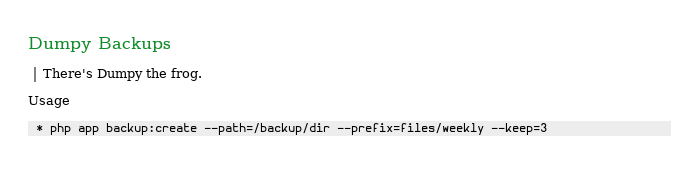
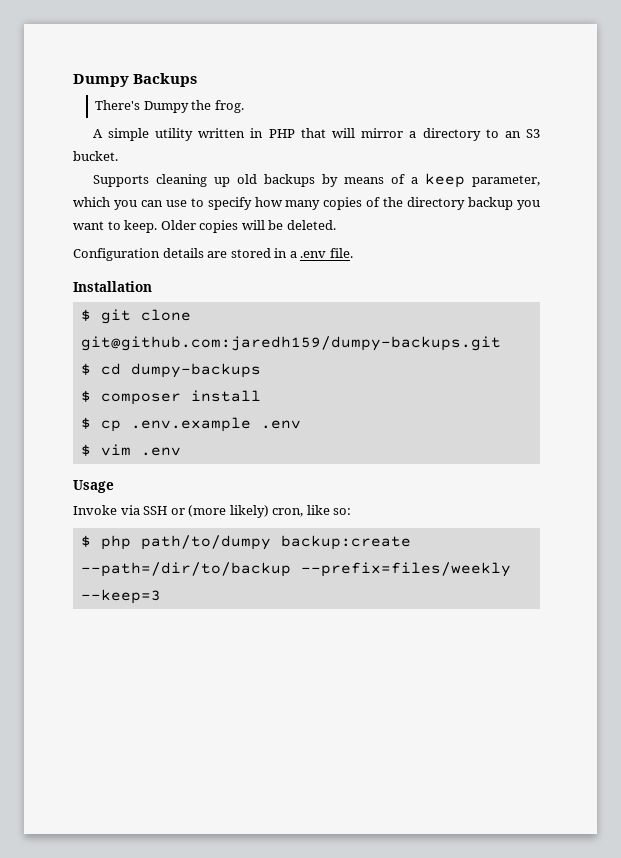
+ A simple utility written in PHP that will mirror a directory to an S3 bucket.
+ Supports cleaning up old backups by means of a keep parameter, which you can use to specify how many copies of the directory backup you want to keep. Older copies will be deleted.
+ Configuration details are stored in a .env file.
+ Installation
+ $ git clone git@github.com:jaredh159/dumpy-backups.git
+ $ cd dumpy-backups
+ $ composer install
+ $ cp .env.example .env
+ $ vim .env
  Usage
- * php app backup:create --path=/backup/dir --prefix=files/weekly --keep=3
+ Invoke via SSH or (more likely) cron, like so:
+ $ php path/to/dumpy backup:create --path=/dir/to/backup --prefix=files/weekly --keep=3

